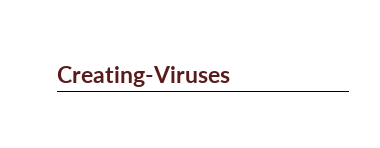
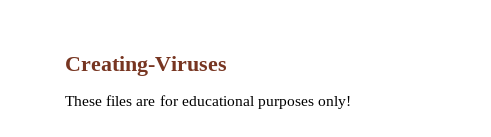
+ These files are for educational purposes only!

